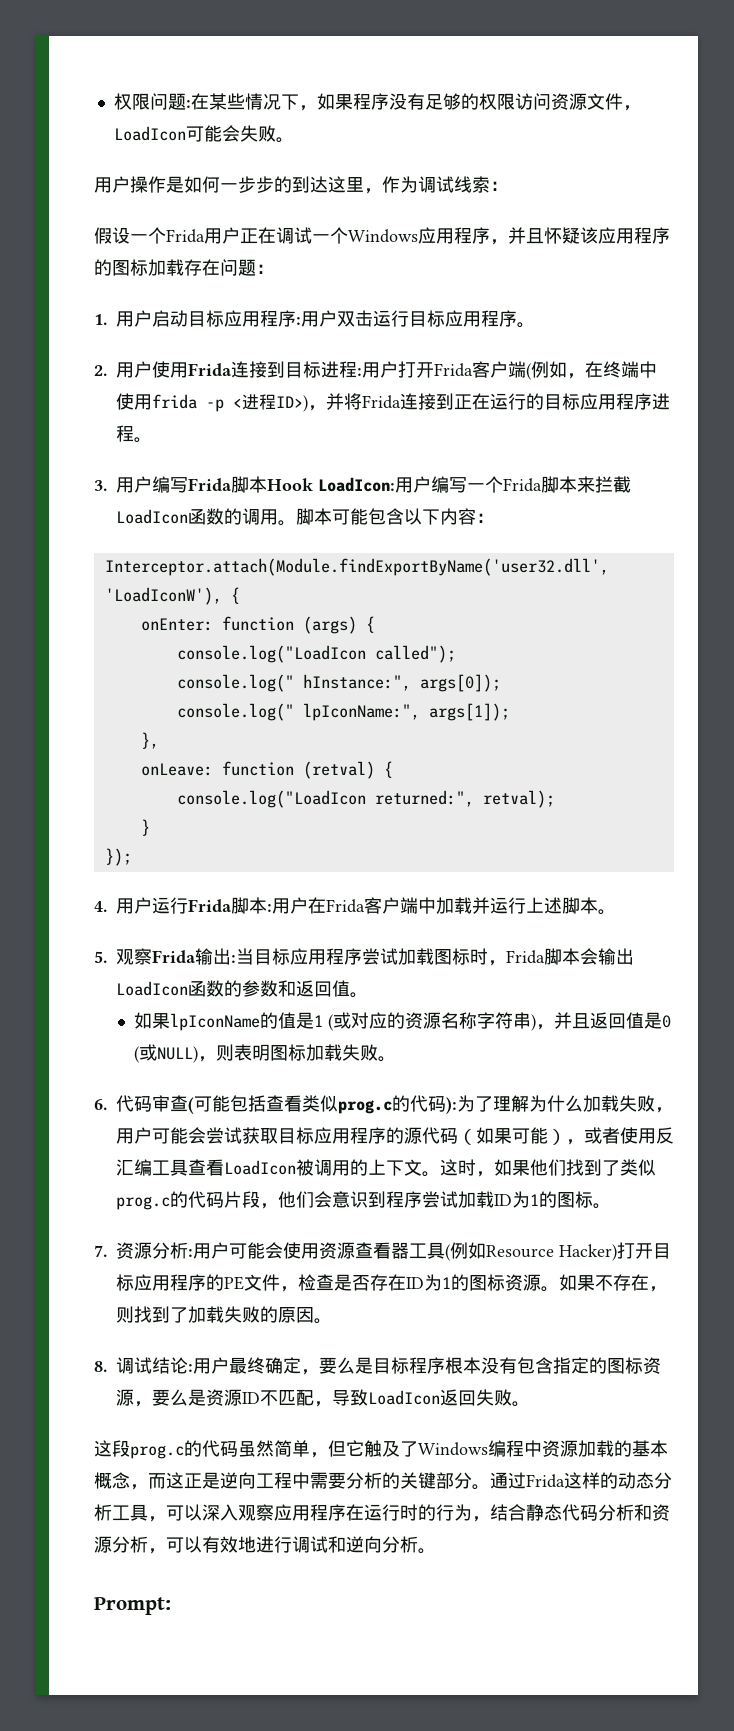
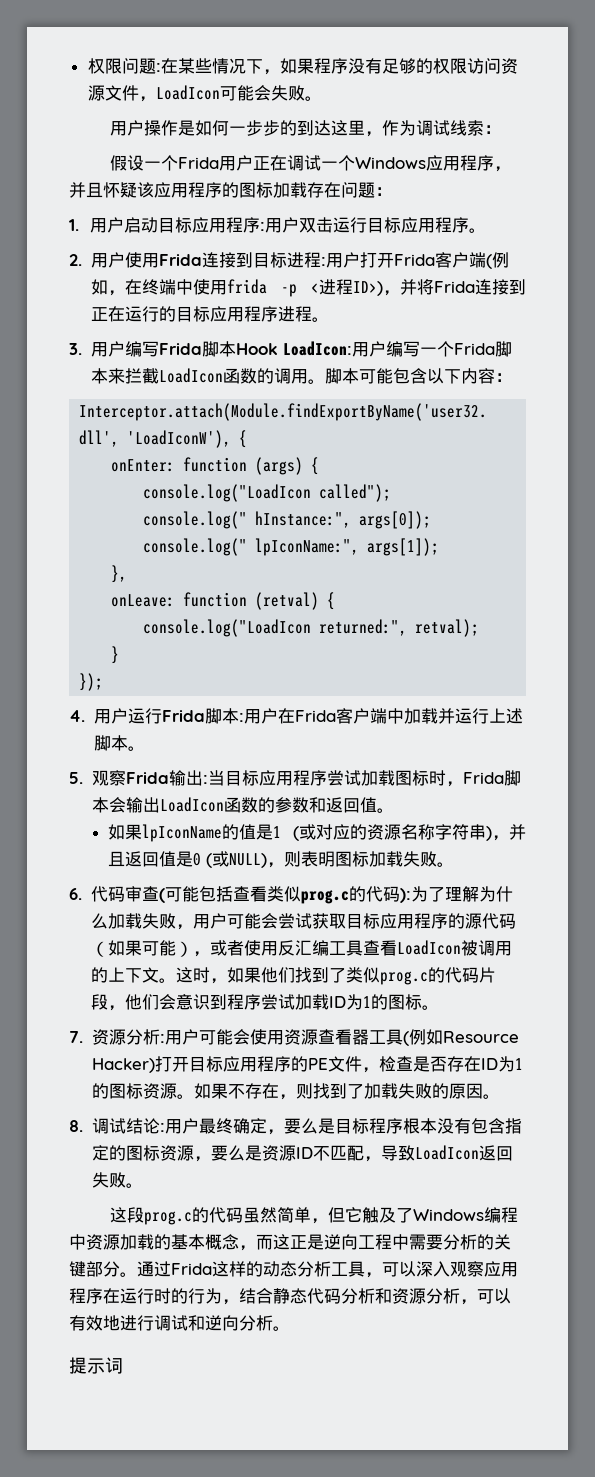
- Prompt:
+ 提示词

